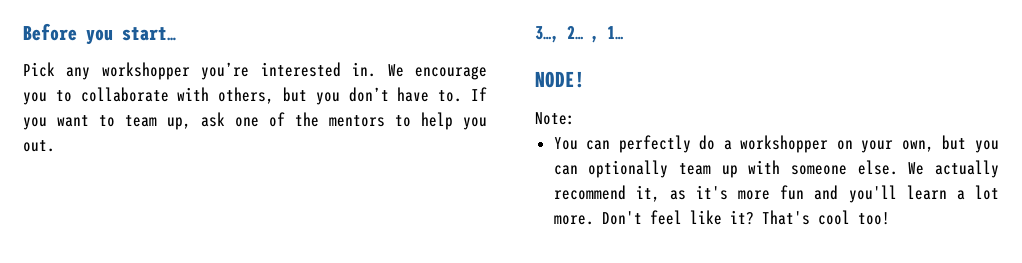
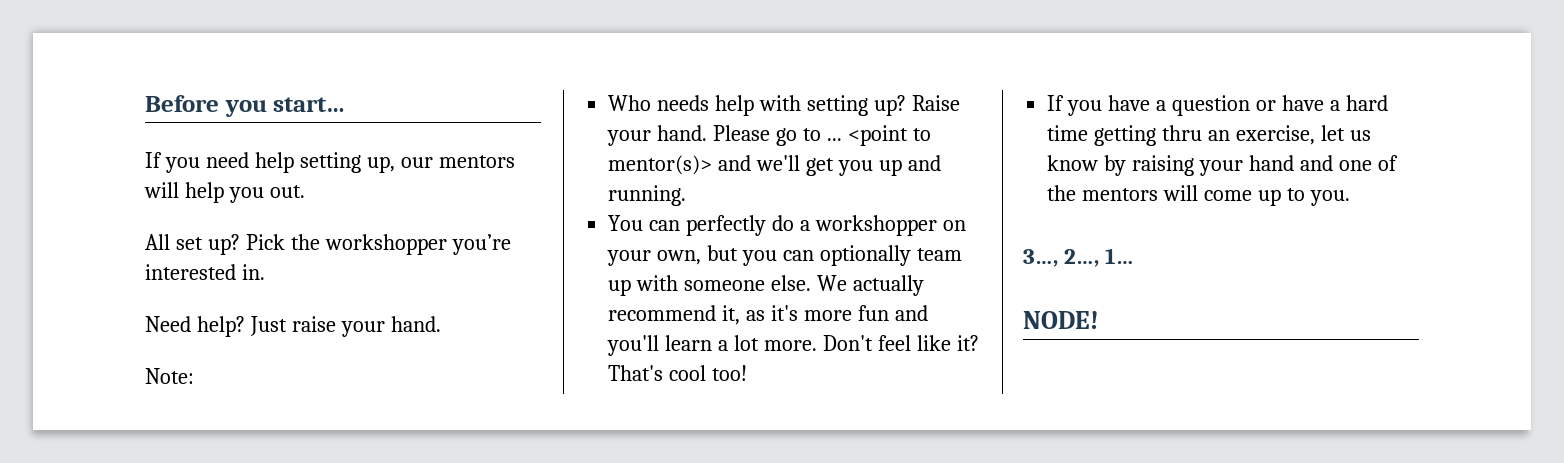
- Pick any workshopper you’re interested in. We encourage you to collaborate with others, but you don’t have to. If you want to team up, ask one of the mentors to help you out.
- 3…, 2… , 1…
- NODE!
+ If you need help setting up, our mentors will help you out.
+ All set up? Pick the workshopper you’re interested in.
+ Need help? Just raise your hand.
  Note:
+ Who needs help with setting up? Raise your hand. Please go to ... <point to mentor(s)> and we'll get you up and running.
+ If you have a question or have a hard time getting thru an exercise, let us know by raising your hand and one of the mentors will come up to you.
+ 3…, 2…, 1…
+ NODE!

